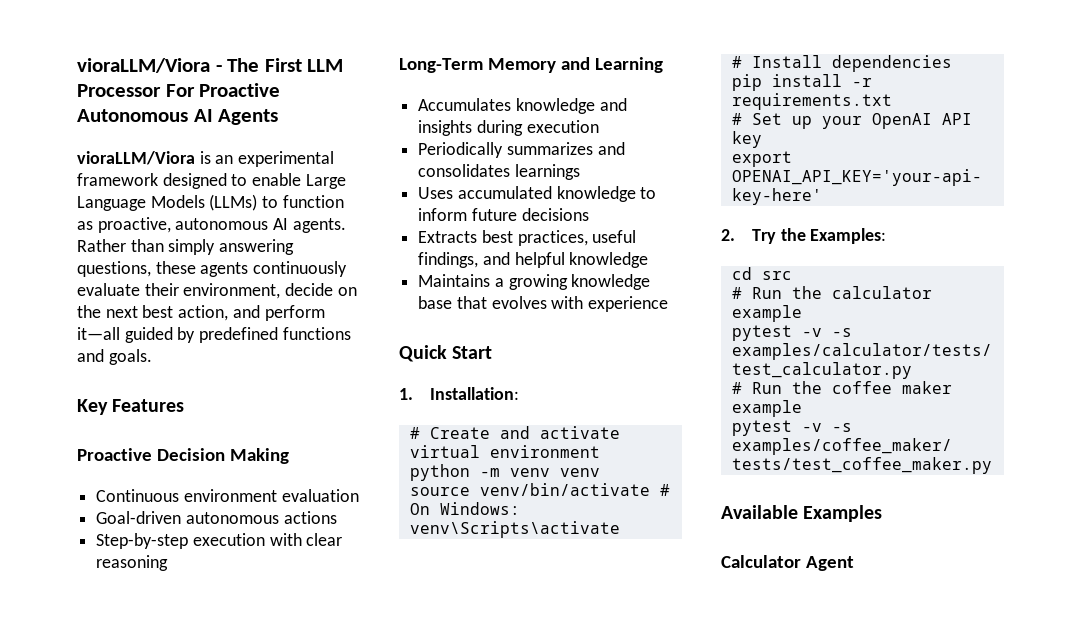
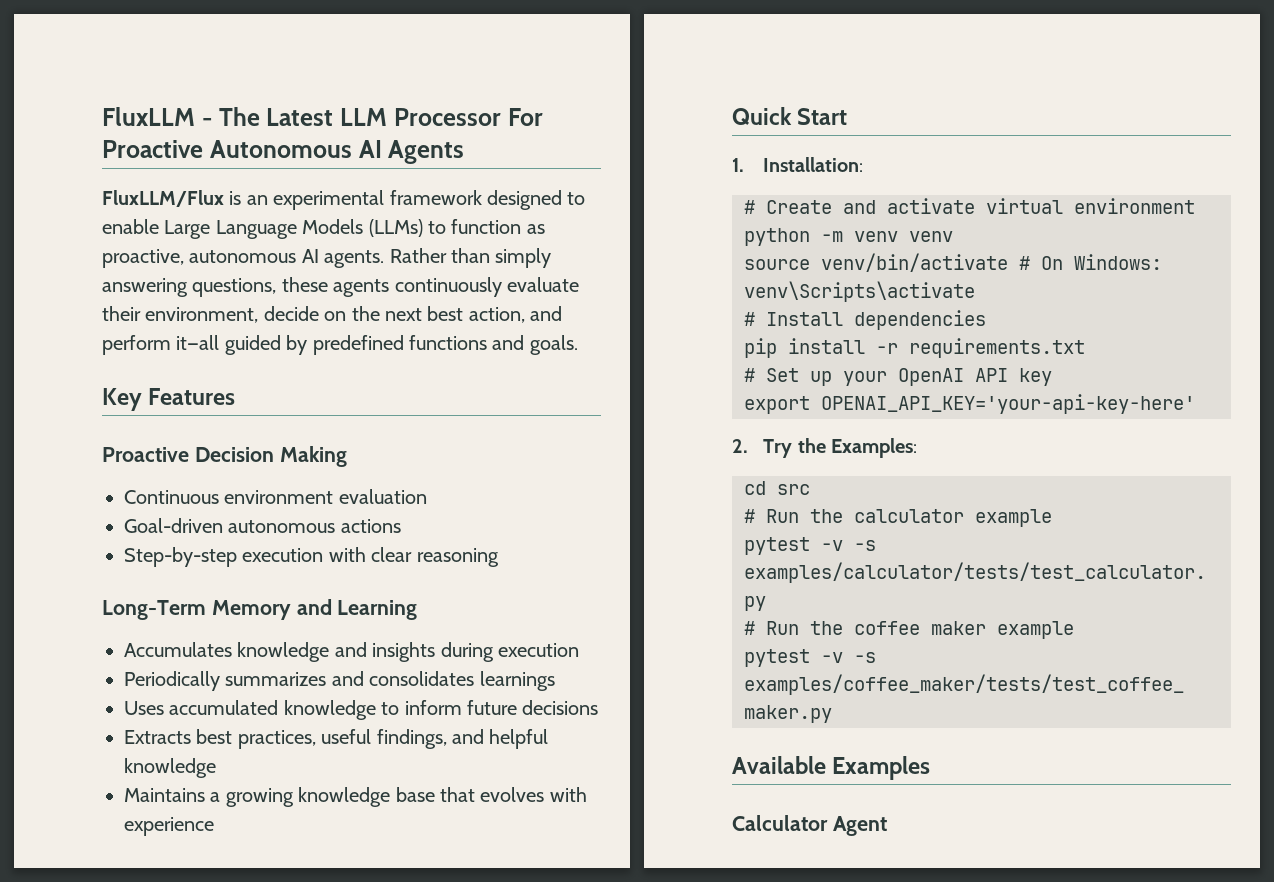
- vioraLLM/Viora - The First LLM Processor For Proactive Autonomous AI Agents
+ FluxLLM - The Latest LLM Processor For Proactive Autonomous AI Agents
- vioraLLM/Viora is an experimental framework designed to enable Large Language Models (LLMs) to function as proactive, autonomous AI agents.
+ FluxLLM/Flux is an experimental framework designed to enable Large Language Models (LLMs) to function as proactive, autonomous AI agents.

